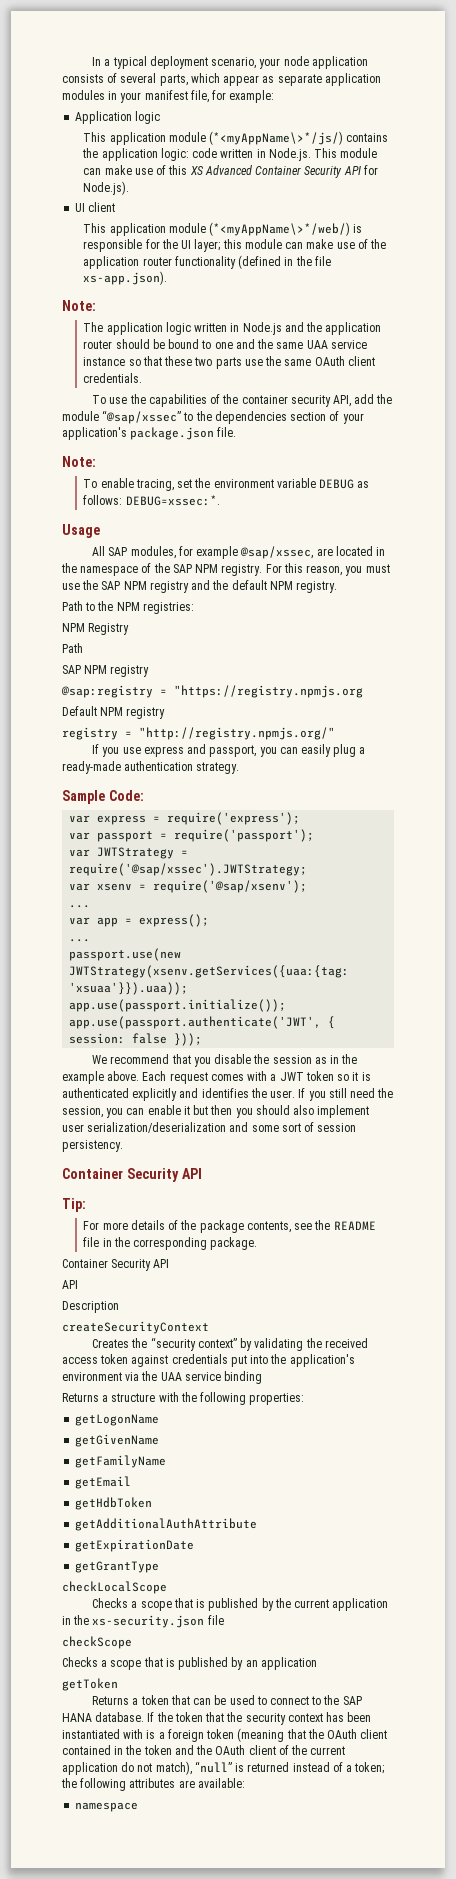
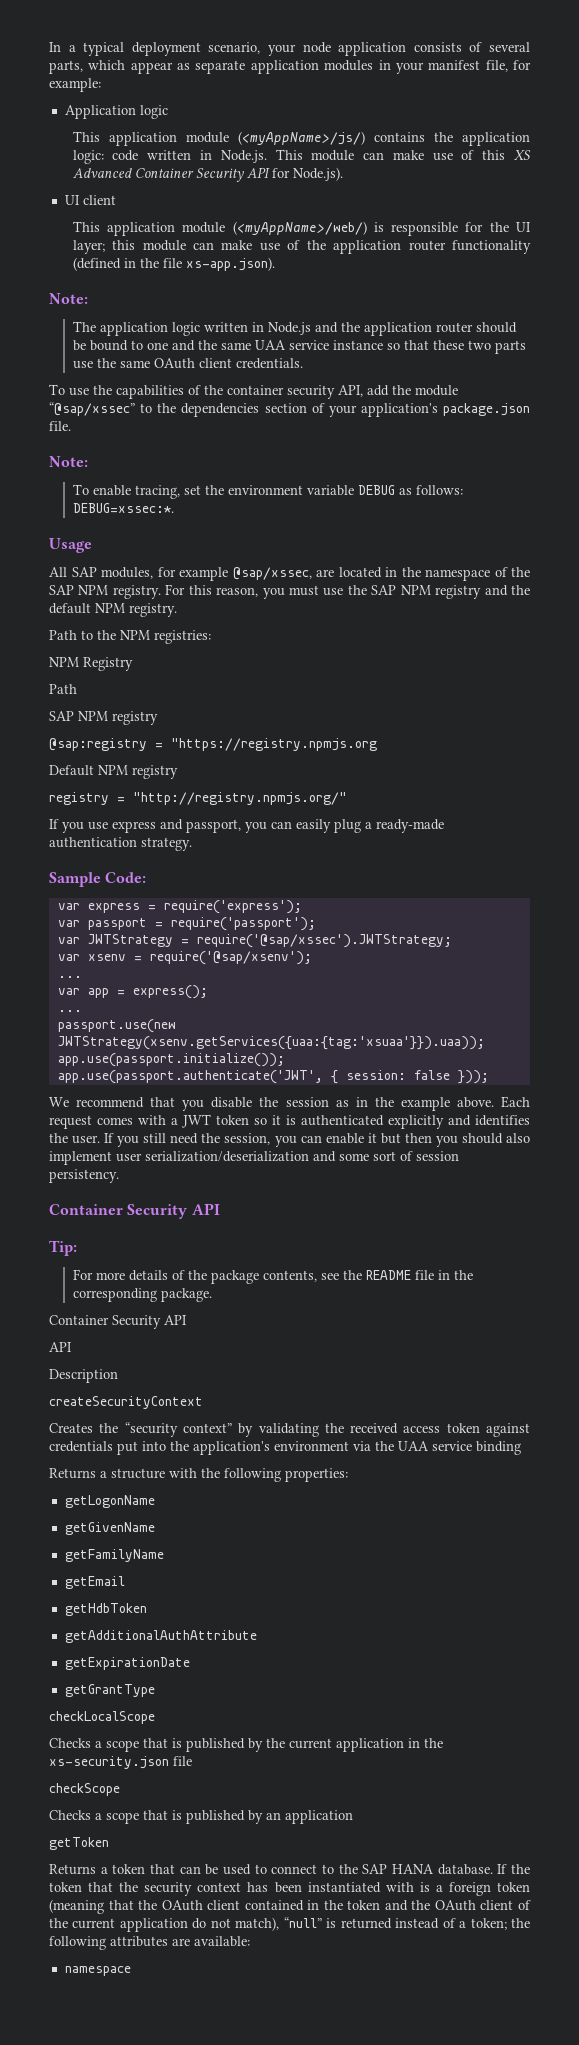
- This application module (*<myAppName\>*/js/) contains the application logic: code written in Node.js. This module can make use of this XS Advanced Container Security API for Node.js).
+ This application module (<myAppName>/js/) contains the application logic: code written in Node.js. This module can make use of this XS Advanced Container Security API for Node.js).
- This application module (*<myAppName\>*/web/) is responsible for the UI layer; this module can make use of the application router functionality (defined in the file xs-app.json).
+ This application module (<myAppName>/web/) is responsible for the UI layer; this module can make use of the application router functionality (defined in the file xs-app.json).

